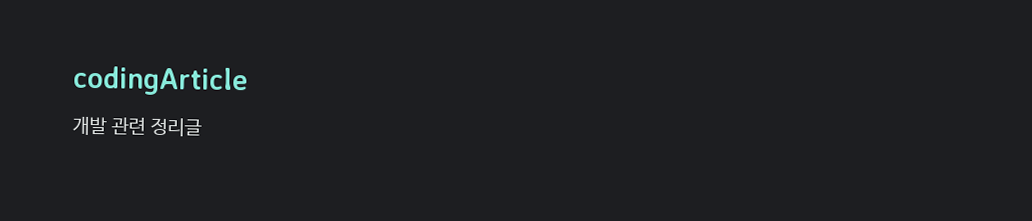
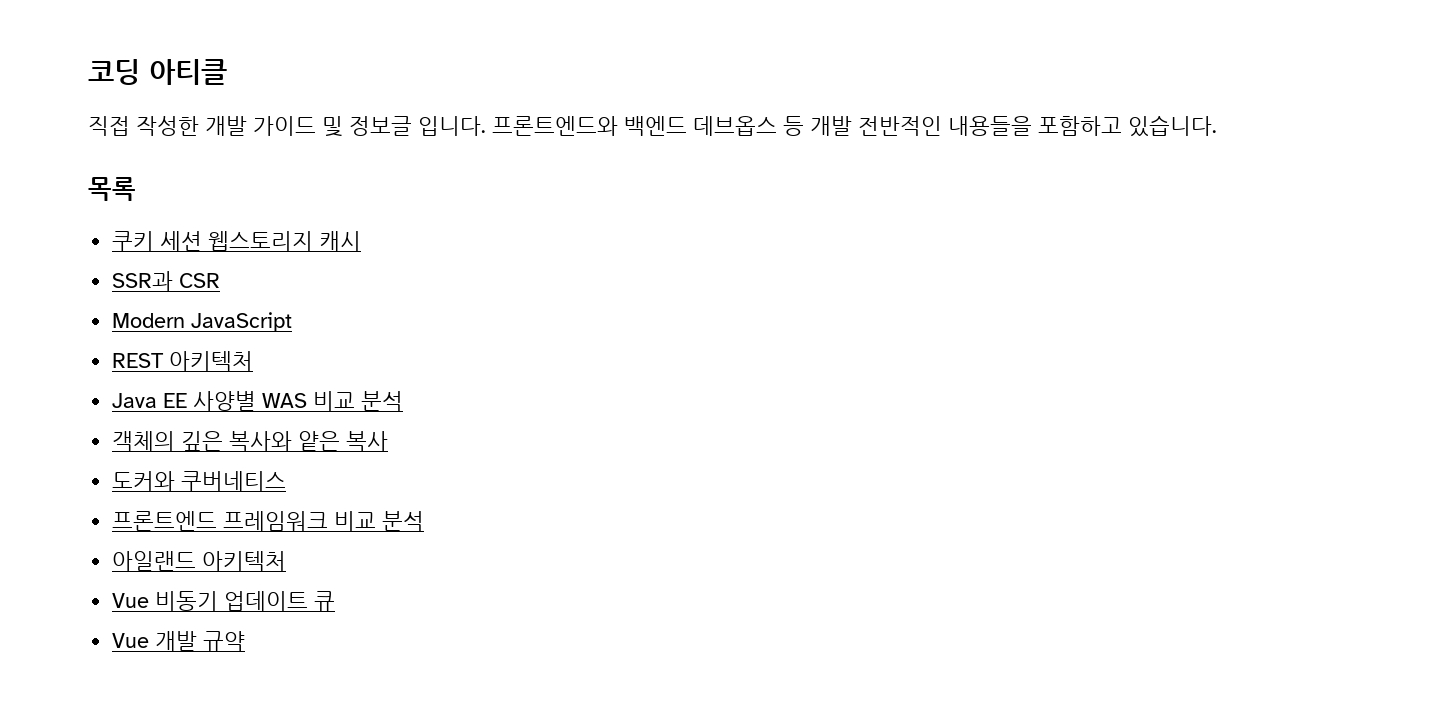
- codingArticle
- 개발 관련 정리글
+ 코딩 아티클
+ 직접 작성한 개발 가이드 및 정보글 입니다. 프론트엔드와 백엔드 데브옵스 등 개발 전반적인 내용들을 포함하고 있습니다.
+ 목록
+ 쿠키 세션 웹스토리지 캐시
+ SSR과 CSR
+ Modern JavaScript
+ REST 아키텍처
+ Java EE 사양별 WAS 비교 분석
+ 객체의 깊은 복사와 얕은 복사
+ 도커와 쿠버네티스
+ 프론트엔드 프레임워크 비교 분석
+ 아일랜드 아키텍처
+ Vue 비동기 업데이트 큐
+ Vue 개발 규약

